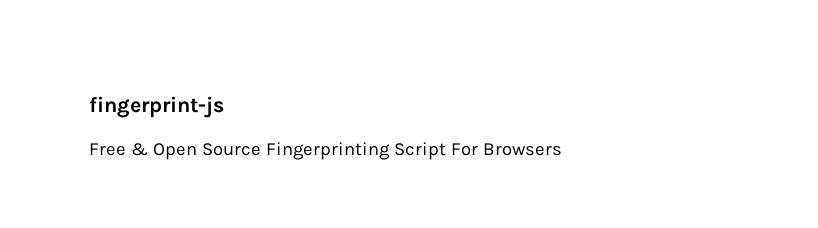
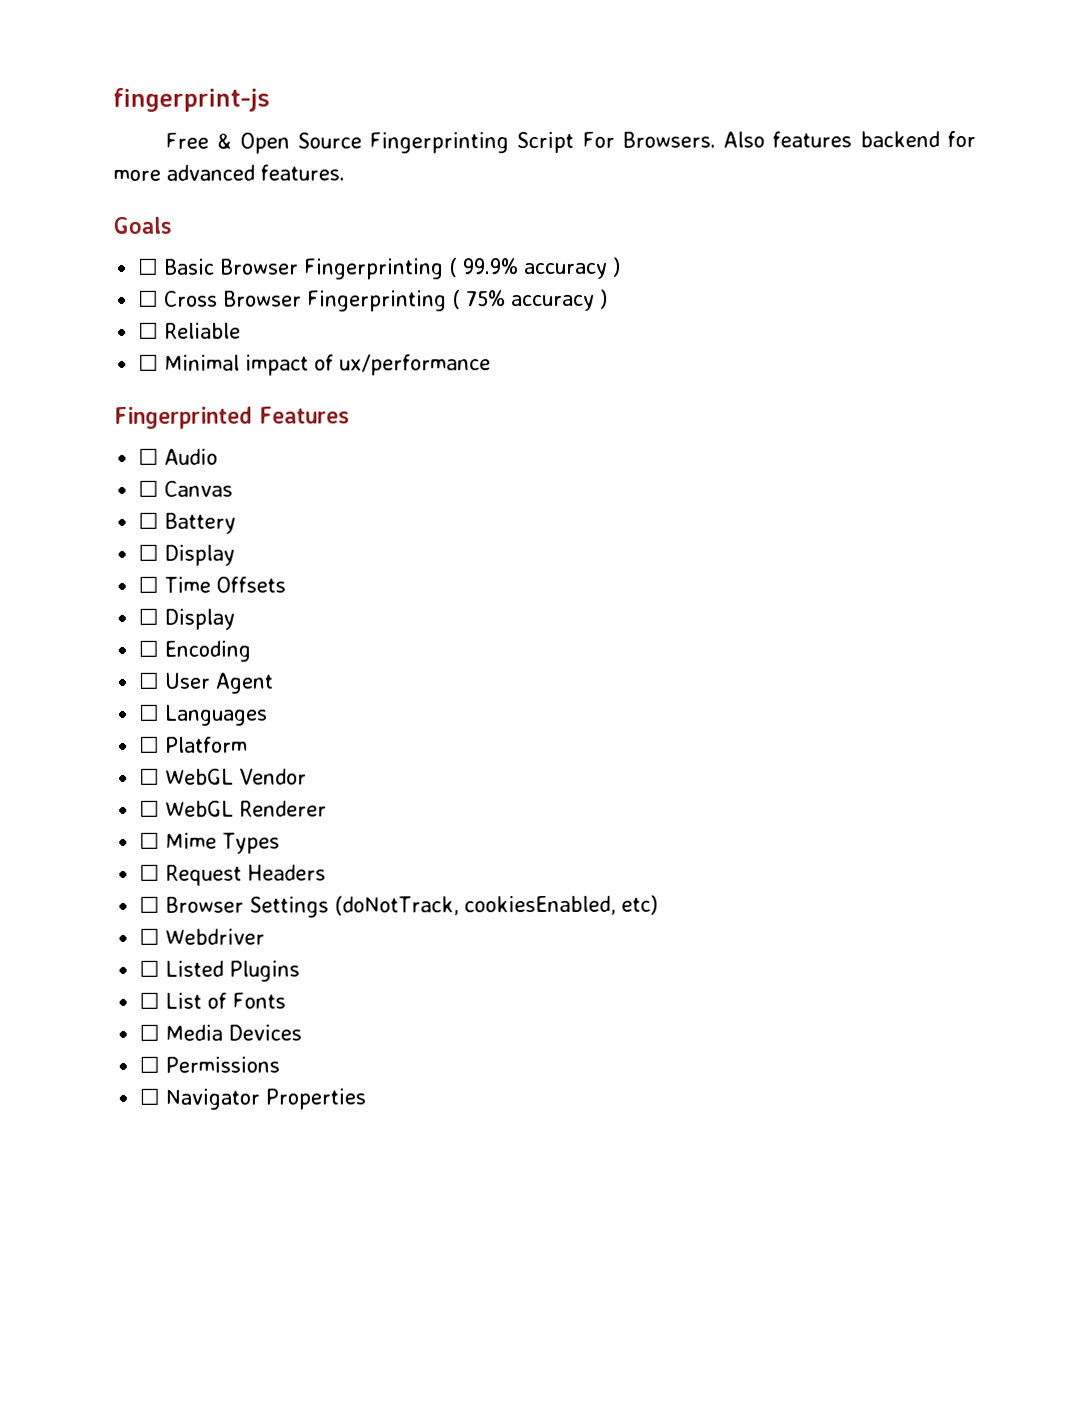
- Free & Open Source Fingerprinting Script For Browsers
+ Free & Open Source Fingerprinting Script For Browsers. Also features backend for more advanced features.
+ Goals
+ ☐ Basic Browser Fingerprinting ( 99.9% accuracy )
+ ☐ Cross Browser Fingerprinting ( 75% accuracy )
+ ☐ Reliable
+ ☐ Minimal impact of ux/performance
+ Fingerprinted Features
+ ☐ Audio
+ ☐ Canvas
+ ☐ Battery
+ ☐ Display
+ ☐ Time Offsets
+ ☐ Display
+ ☐ Encoding
+ ☐ User Agent
+ ☐ Languages
+ ☐ Platform
+ ☐ WebGL Vendor
+ ☐ WebGL Renderer
+ ☐ Mime Types
+ ☐ Request Headers
+ ☐ Browser Settings (doNotTrack, cookiesEnabled, etc)
+ ☐ Webdriver
+ ☐ Listed Plugins
+ ☐ List of Fonts
+ ☐ Media Devices
+ ☐ Permissions
+ ☐ Navigator Properties

